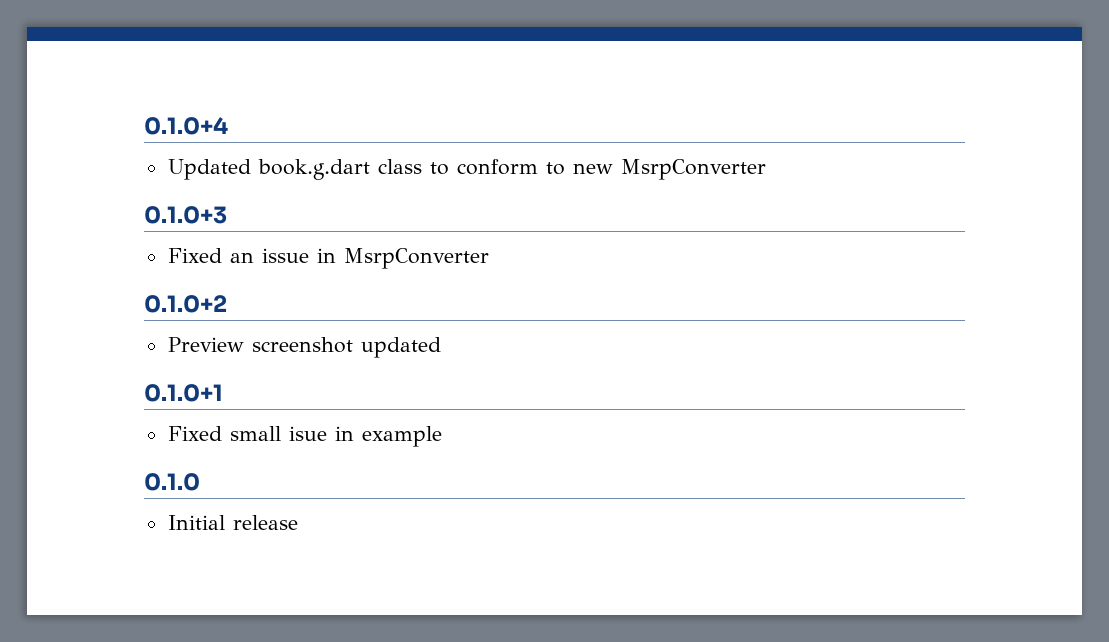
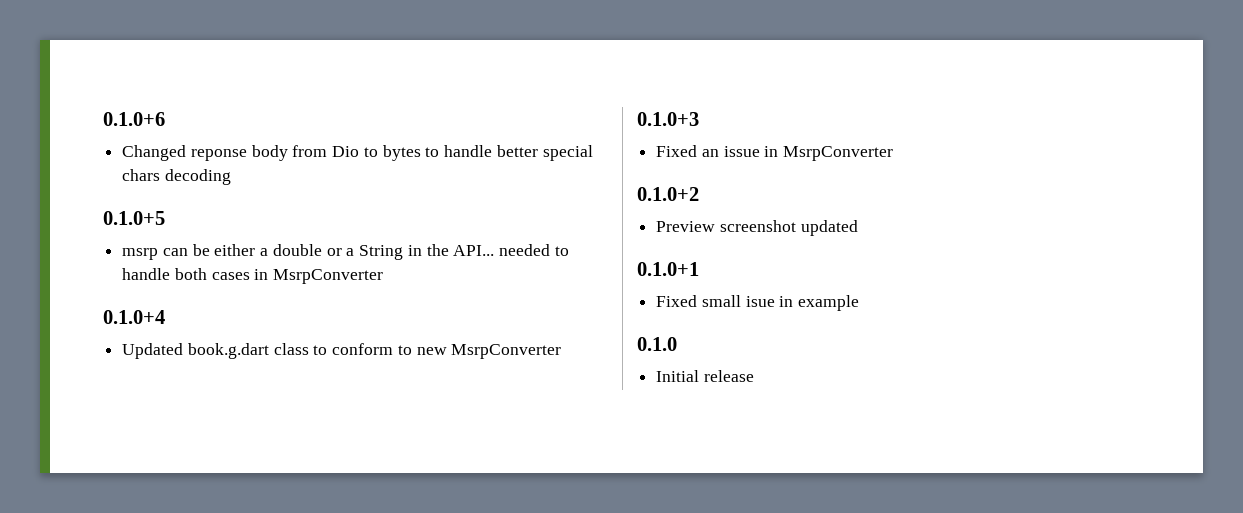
+ 0.1.0+6
+ Changed reponse body from Dio to bytes to handle better special chars decoding
+ 0.1.0+5
+ msrp can be either a double or a String in the API... needed to handle both cases in MsrpConverter

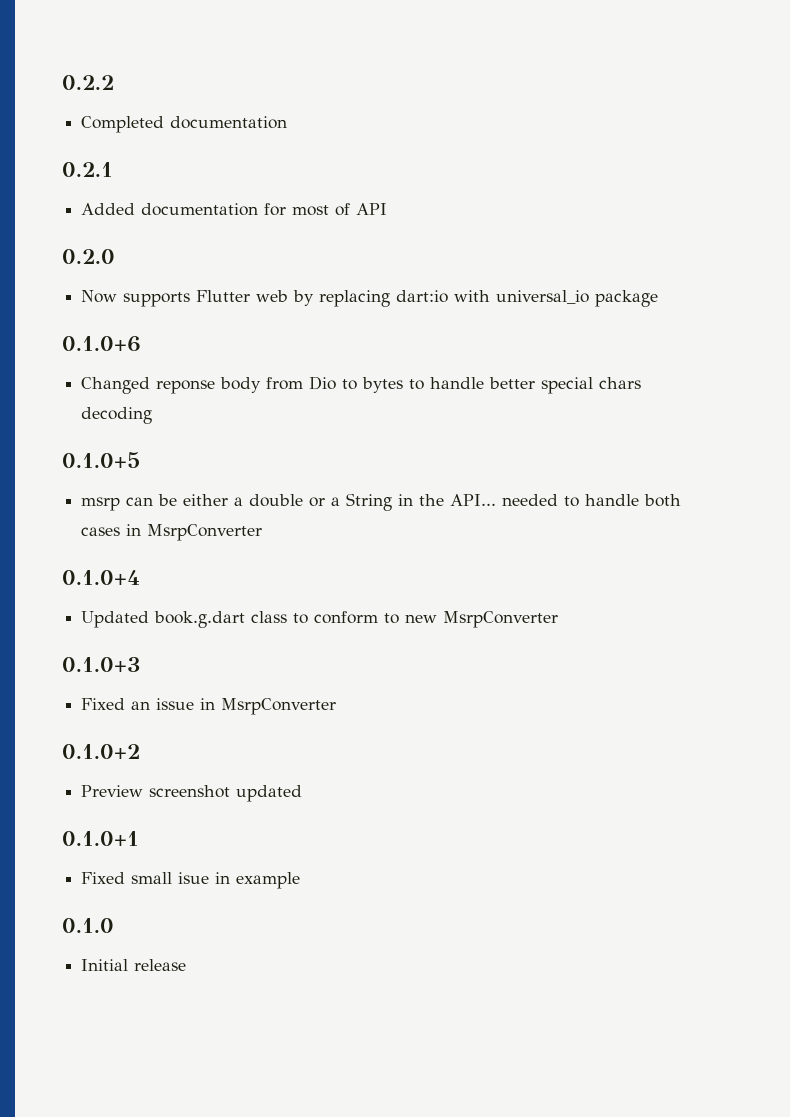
+ 0.2.2
+ Completed documentation
+ 0.2.1
+ Added documentation for most of API
+ 0.2.0
+ Now supports Flutter web by replacing dart:io with universal_io package

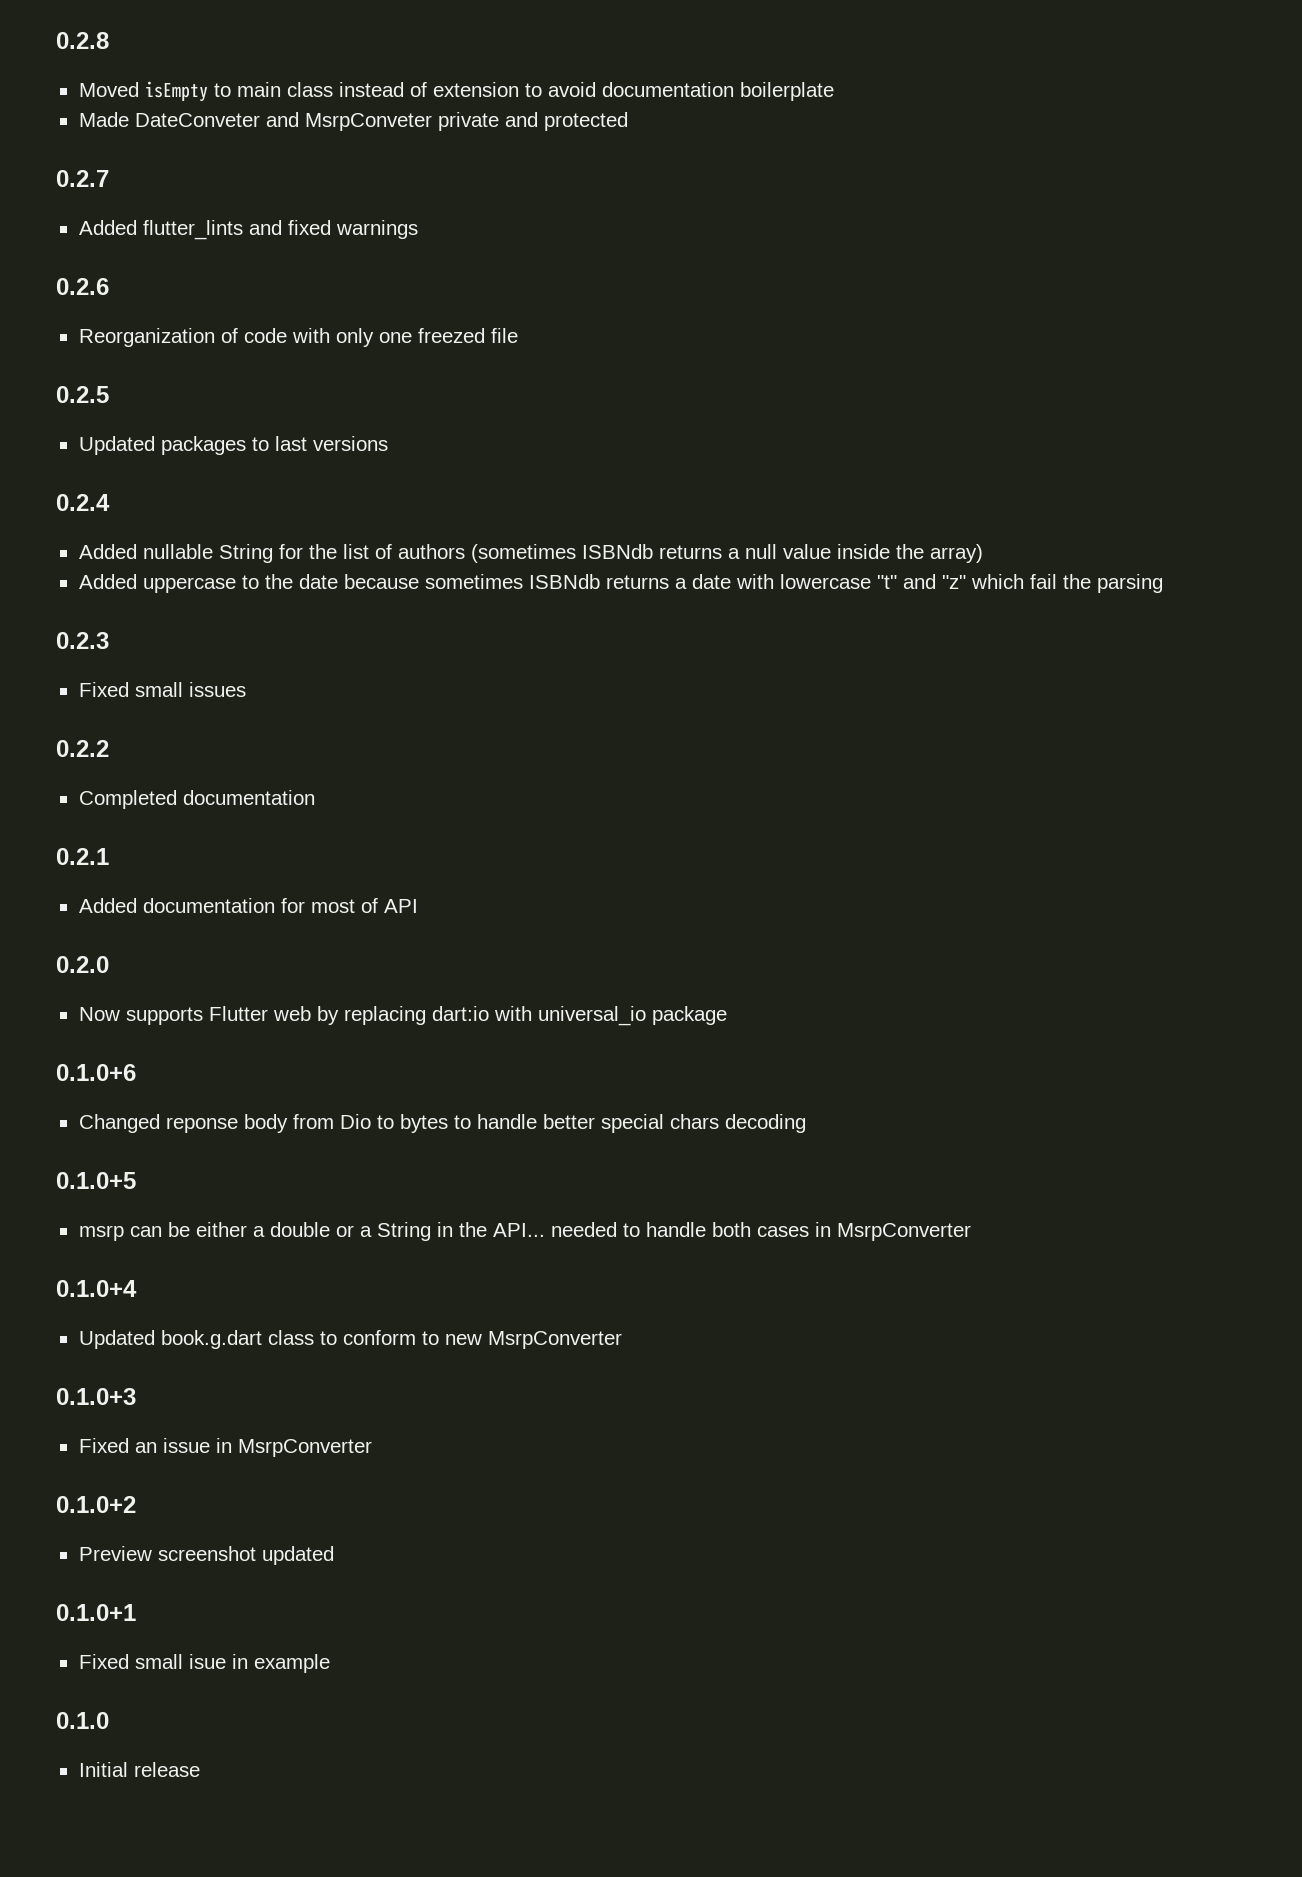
+ 0.2.8
+ Moved isEmpty to main class instead of extension to avoid documentation boilerplate
+ Made DateConveter and MsrpConveter private and protected
+ 0.2.7
+ Added flutter_lints and fixed warnings
+ 0.2.6
+ Reorganization of code with only one freezed file
+ 0.2.5
+ Updated packages to last versions
+ 0.2.4
+ Added nullable String for the list of authors (sometimes ISBNdb returns a null value inside the array)
+ Added uppercase to the date because sometimes ISBNdb returns a date with lowercase "t" and "z" which fail the parsing
+ 0.2.3
+ Fixed small issues

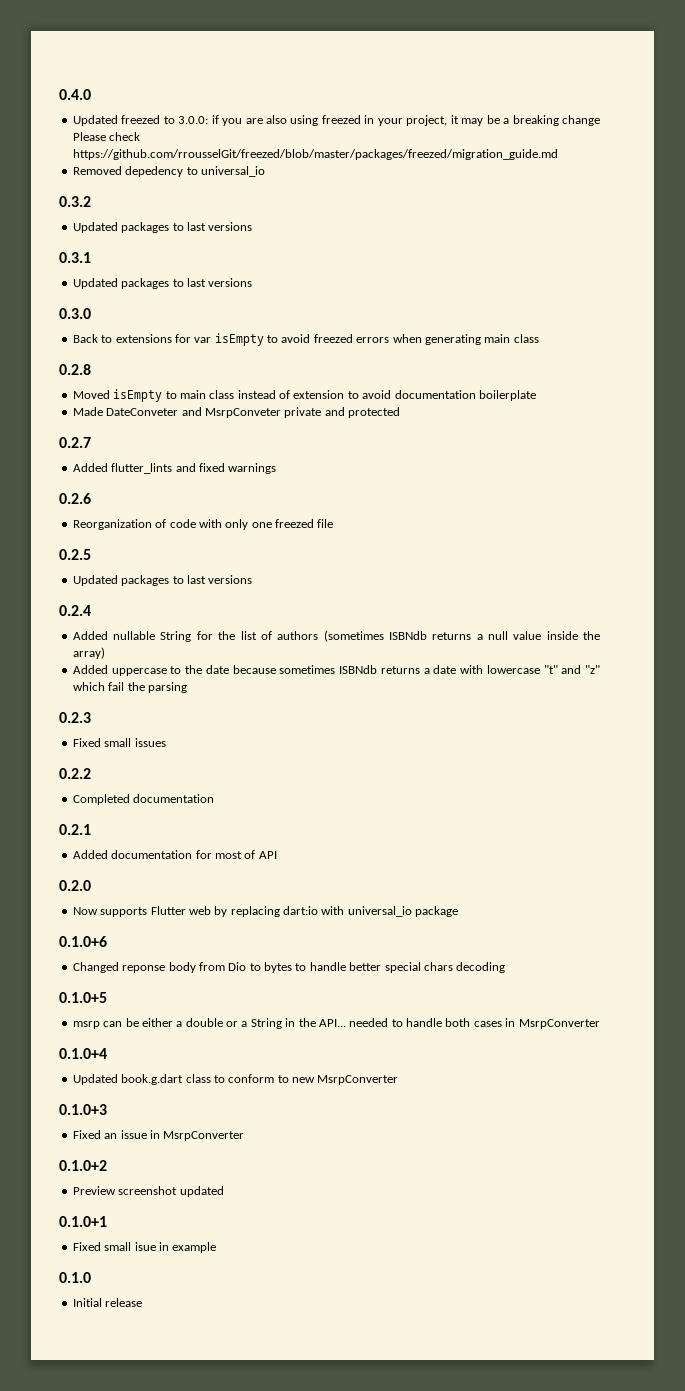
+ 0.4.0
+ Updated freezed to 3.0.0: if you are also using freezed in your project, it may be a breaking change Please check https://github.com/rrousselGit/freezed/blob/master/packages/freezed/migration_guide.md
+ Removed depedency to universal_io
+ 0.3.2
+ Updated packages to last versions
+ 0.3.1
+ Updated packages to last versions
+ 0.3.0
+ Back to extensions for var isEmpty to avoid freezed errors when generating main class

